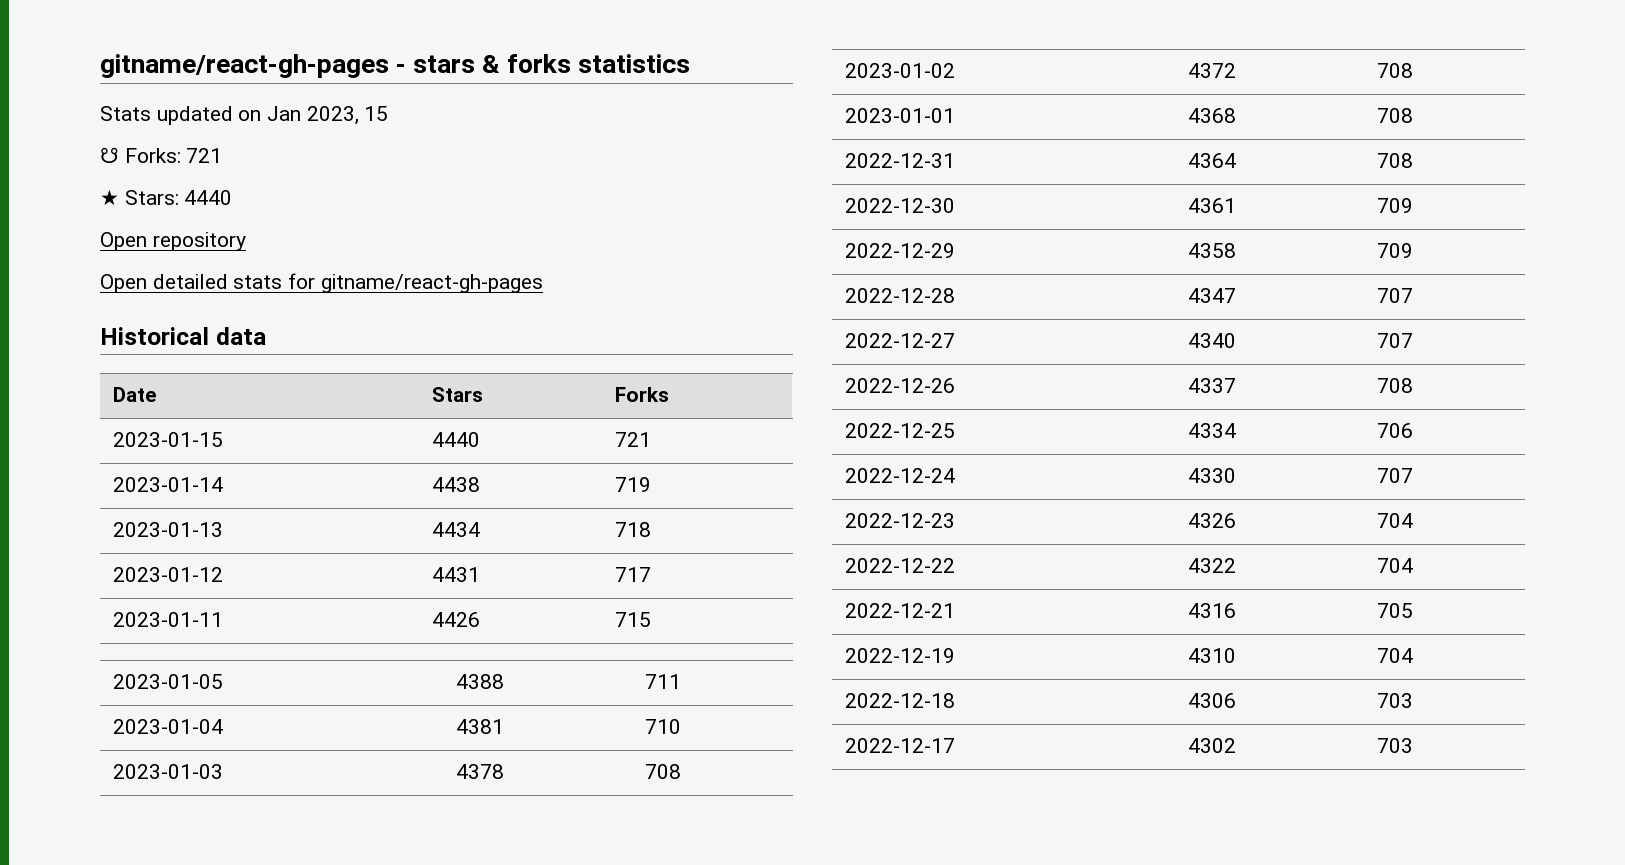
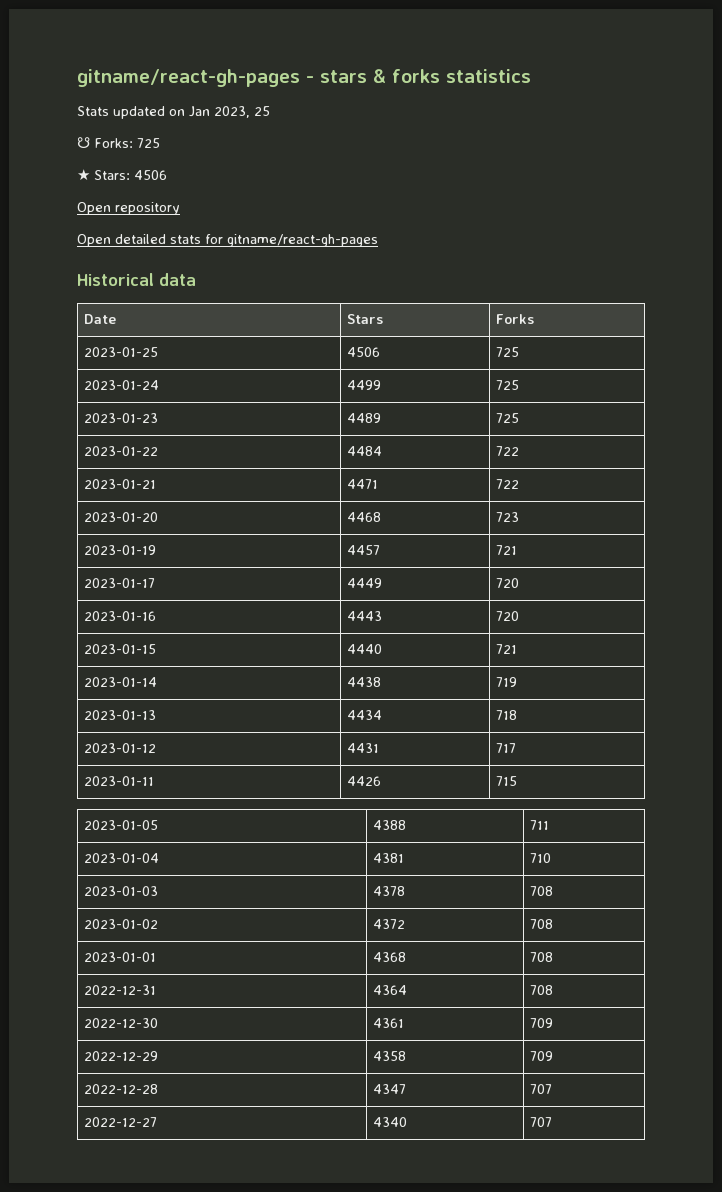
- Stats updated on Jan 2023, 15
+ Stats updated on Jan 2023, 25
- ☋ Forks: 721
+ ☋ Forks: 725
- ★ Stars: 4440
+ ★ Stars: 4506
+ 2023-01-25 | 4506 | 725
+ 2023-01-24 | 4499 | 725
+ 2023-01-23 | 4489 | 725
+ 2023-01-22 | 4484 | 722
+ 2023-01-21 | 4471 | 722
+ 2023-01-20 | 4468 | 723
+ 2023-01-19 | 4457 | 721
+ 2023-01-17 | 4449 | 720
+ 2023-01-16 | 4443 | 720
- 2022-12-26 | 4337 | 708
- 2022-12-25 | 4334 | 706
- 2022-12-24 | 4330 | 707
- 2022-12-23 | 4326 | 704
- 2022-12-22 | 4322 | 704
- 2022-12-21 | 4316 | 705
- 2022-12-19 | 4310 | 704
- 2022-12-18 | 4306 | 703
- 2022-12-17 | 4302 | 703

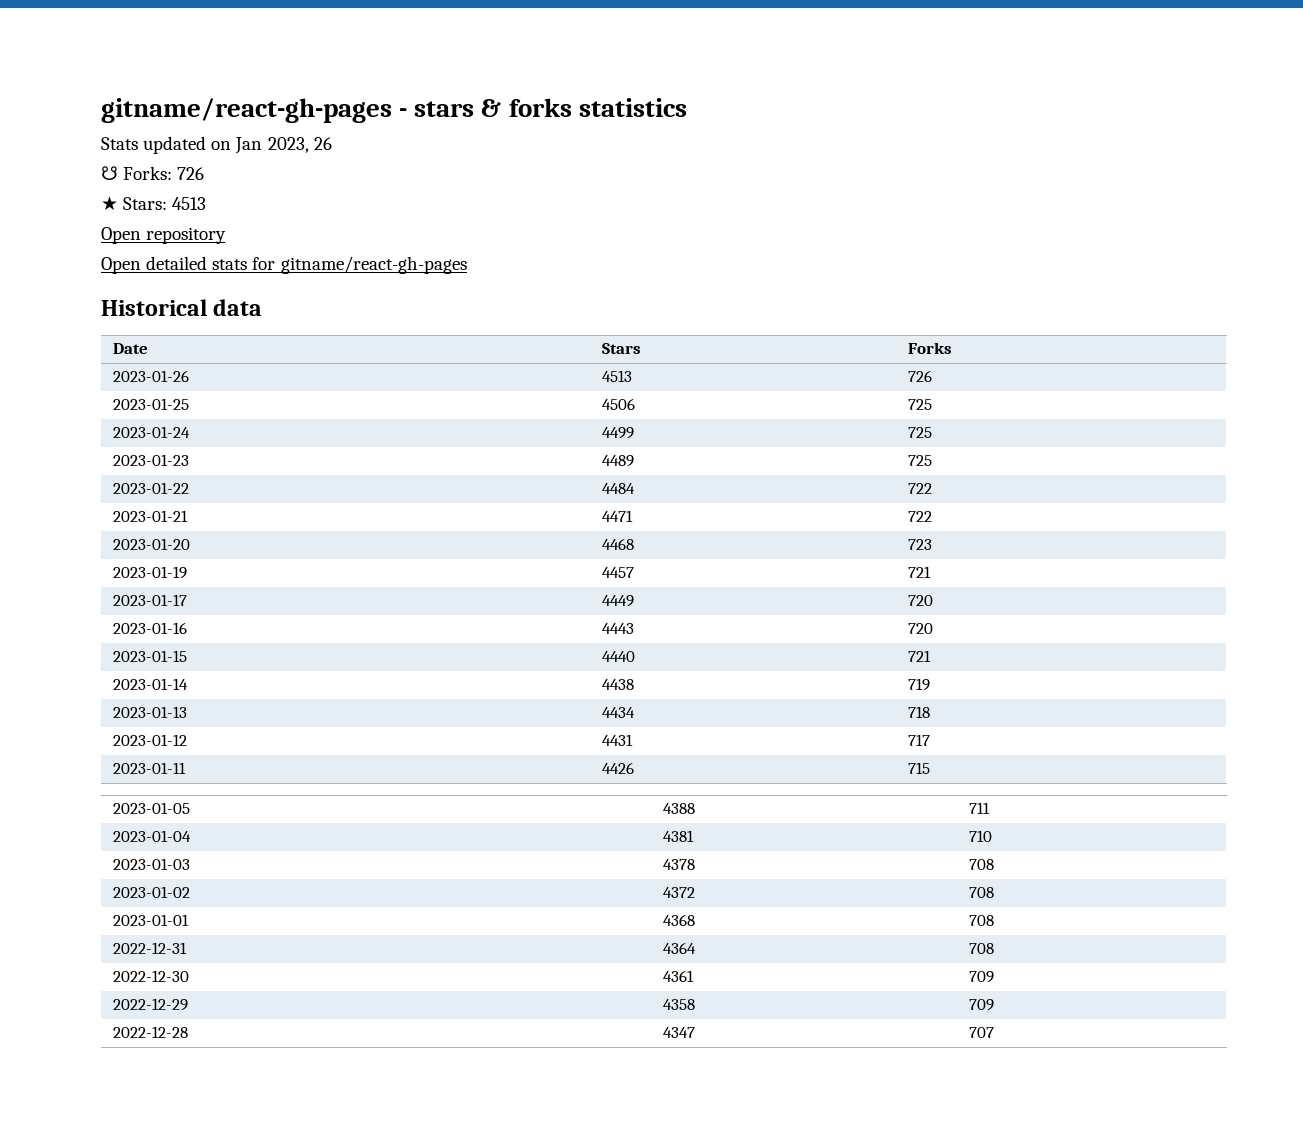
- Stats updated on Jan 2023, 25
+ Stats updated on Jan 2023, 26
- ☋ Forks: 725
+ ☋ Forks: 726
- ★ Stars: 4506
+ ★ Stars: 4513
+ 2023-01-26 | 4513 | 726
- 2022-12-27 | 4340 | 707

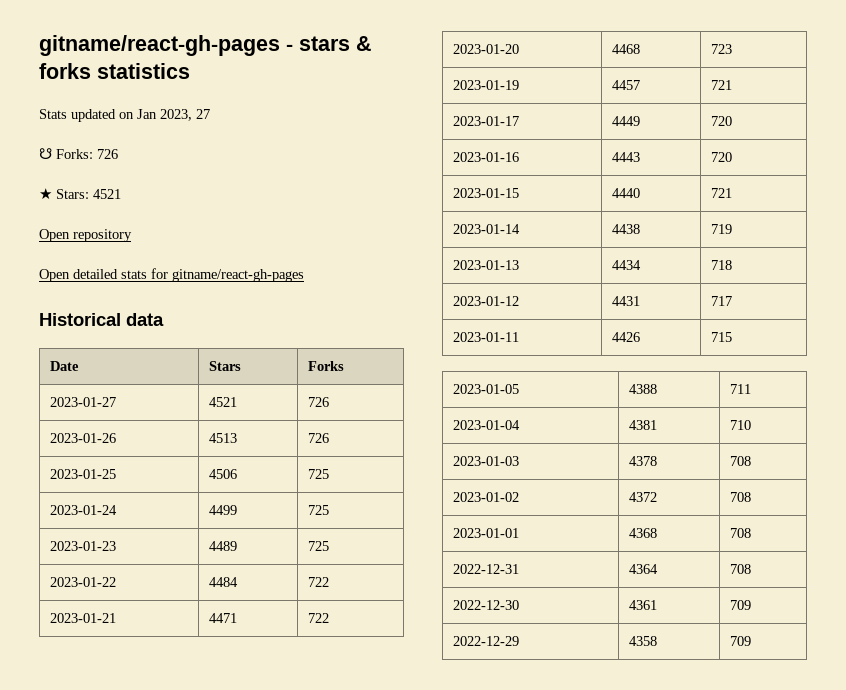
- Stats updated on Jan 2023, 26
+ Stats updated on Jan 2023, 27
- ★ Stars: 4513
+ ★ Stars: 4521
+ 2023-01-27 | 4521 | 726
- 2022-12-28 | 4347 | 707

